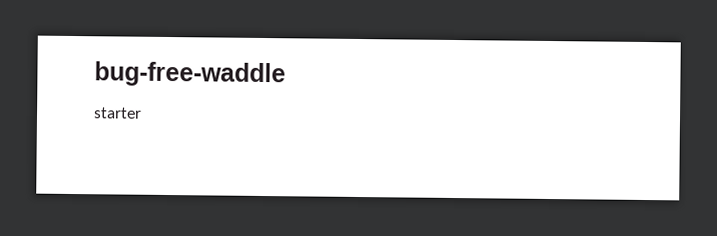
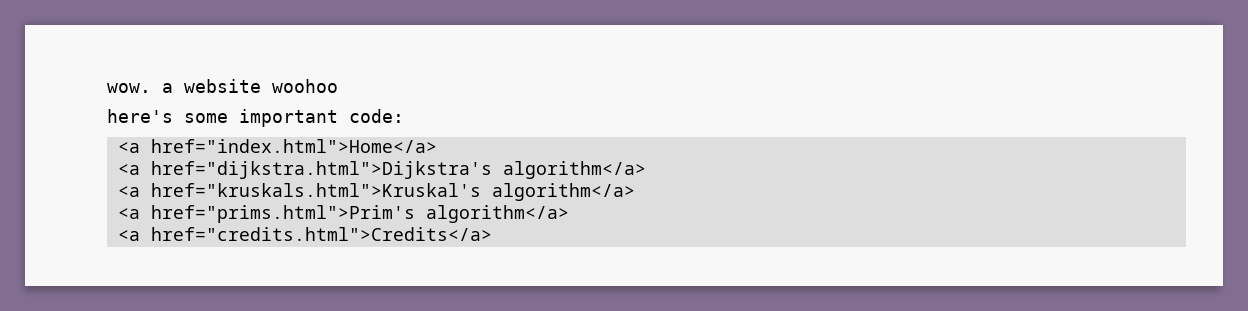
- bug-free-waddle
- starter
+ wow. a website woohoo
+ here's some important code:
+ <a href="index.html">Home</a>
+ <a href="dijkstra.html">Dijkstra's algorithm</a>
+ <a href="kruskals.html">Kruskal's algorithm</a>
+ <a href="prims.html">Prim's algorithm</a>
+ <a href="credits.html">Credits</a>

